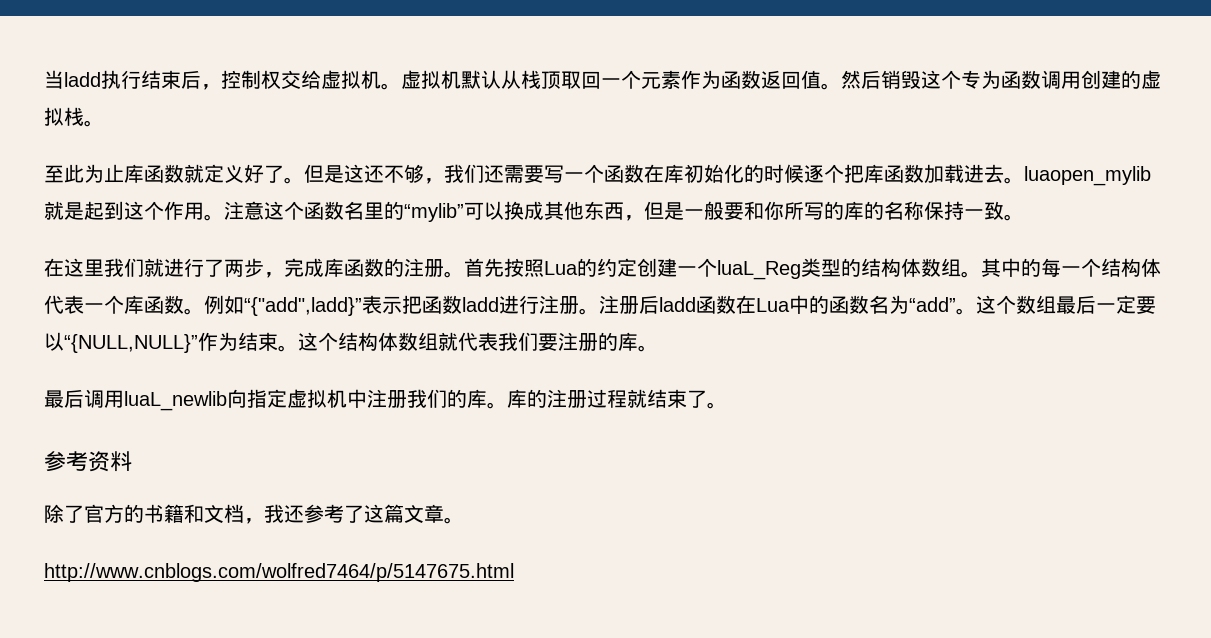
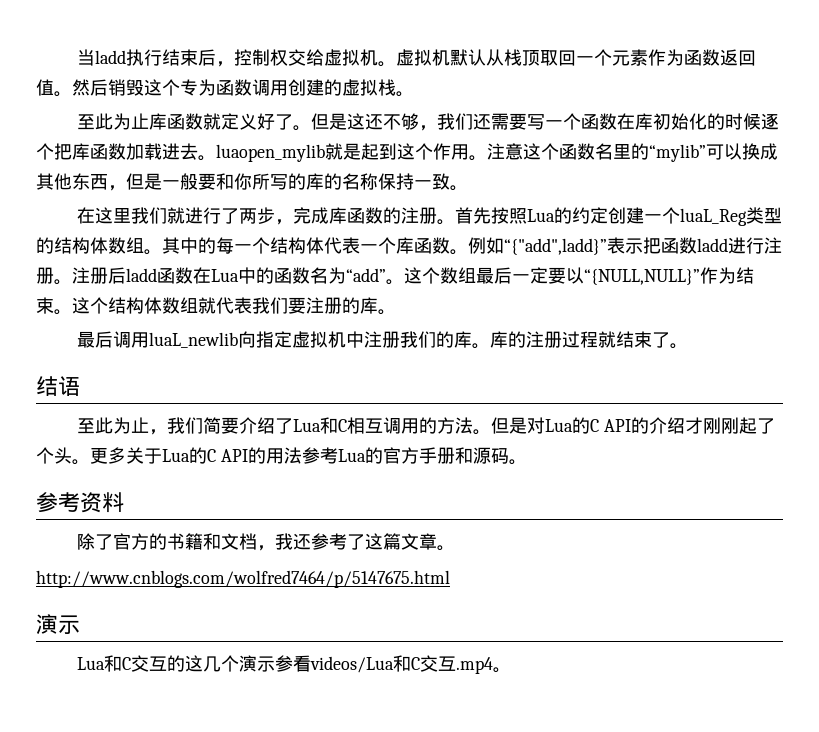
+ 结语
+ 至此为止，我们简要介绍了Lua和C相互调用的方法。但是对Lua的C API的介绍才刚刚起了个头。更多关于Lua的C API的用法参考Lua的官方手册和源码。
  http://www.cnblogs.com/wolfred7464/p/5147675.html
+ 演示
+ Lua和C交互的这几个演示参看videos/Lua和C交互.mp4。

